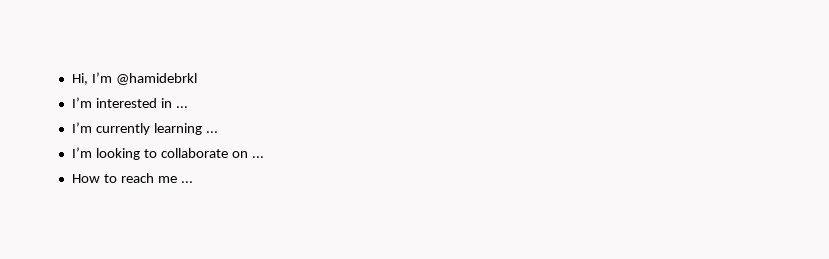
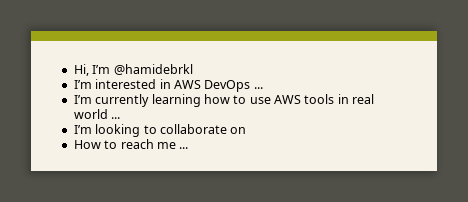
- I’m interested in ...
+ I’m interested in AWS DevOps ...
- I’m currently learning ...
+ I’m currently learning how to use AWS tools in real world ...
- I’m looking to collaborate on ...
+ I’m looking to collaborate on

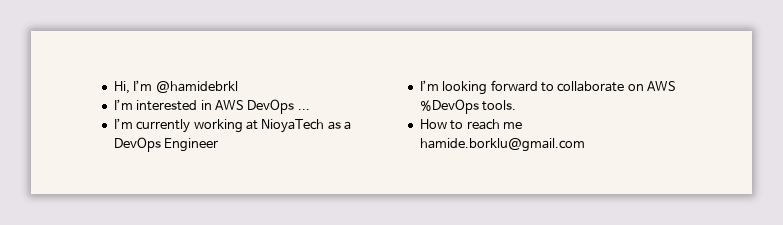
- I’m currently learning how to use AWS tools in real world ...
+ I’m currently working at NioyaTech as a DevOps Engineer
- I’m looking to collaborate on
+ I’m looking forward to collaborate on AWS %DevOps tools.
- How to reach me ...
+ How to reach me hamide.borklu@gmail.com

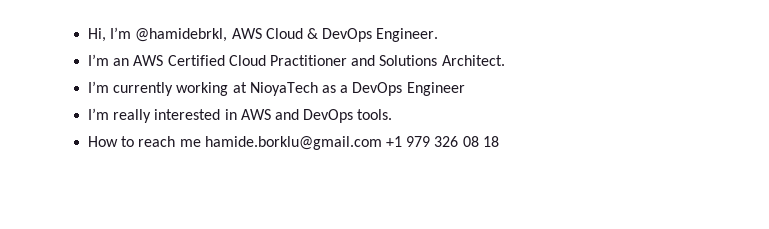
- Hi, I’m @hamidebrkl
- I’m interested in AWS DevOps ...
+ Hi, I’m @hamidebrkl, AWS Cloud & DevOps Engineer.
+ I’m an AWS Certified Cloud Practitioner and Solutions Architect.
- I’m looking forward to collaborate on AWS %DevOps tools.
+ I’m really interested in AWS and DevOps tools.
- How to reach me hamide.borklu@gmail.com
+ How to reach me hamide.borklu@gmail.com +1 979 326 08 18

